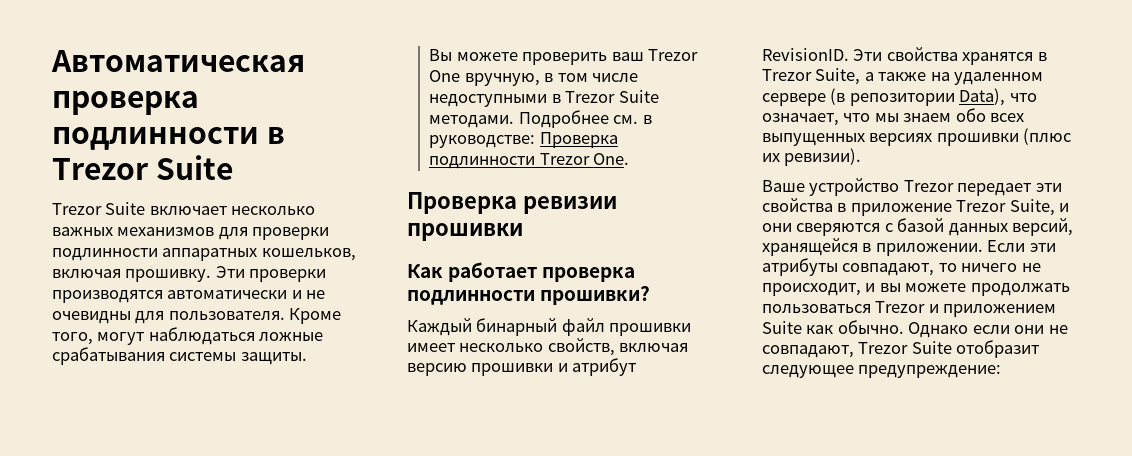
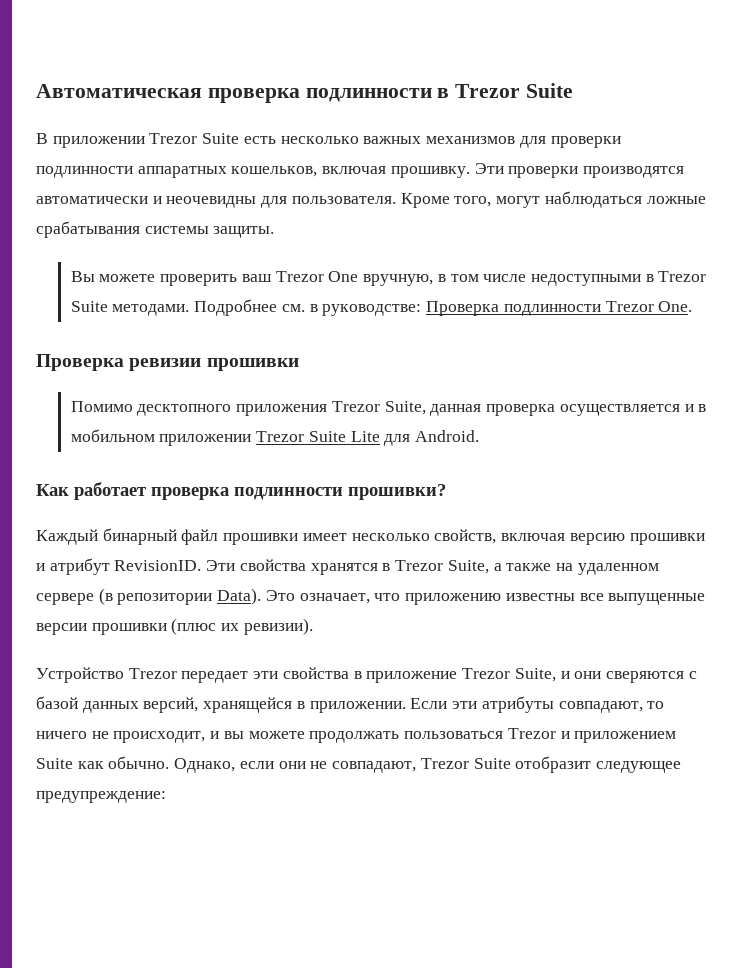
- Trezor Suite включает несколько важных механизмов для проверки подлинности аппаратных кошельков, включая прошивку.
+ В приложении Trezor Suite есть несколько важных механизмов для проверки подлинности аппаратных кошельков, включая прошивку.
- Эти проверки производятся автоматически и не очевидны для пользователя.
+ Эти проверки производятся автоматически и неочевидны для пользователя.
+ Помимо десктопного приложения Trezor Suite, данная проверка осуществляется и в мобильном приложении Trezor Suite Lite для Android.
- Эти свойства хранятся в Trezor Suite, а также на удаленном сервере (в репозитории Data), что означает, что мы знаем обо всех выпущенных версиях прошивки (плюс их ревизии).
+ Эти свойства хранятся в Trezor Suite, а также на удаленном сервере (в репозитории Data). Это означает, что приложению известны все выпущенные версии прошивки (плюс их ревизии).
- Ваше устройство Trezor передает эти свойства в приложение Trezor Suite, и они сверяются с базой данных версий, хранящейся в приложении.
+ Устройство Trezor передает эти свойства в приложение Trezor Suite, и они сверяются с базой данных версий, хранящейся в приложении.
- Однако если они не совпадают, Trezor Suite отобразит следующее предупреждение:
+ Однако, если они не совпадают, Trezor Suite отобразит следующее предупреждение:

